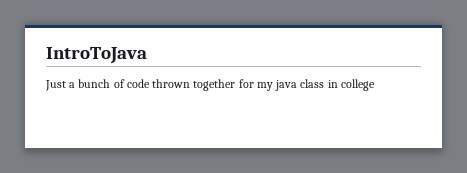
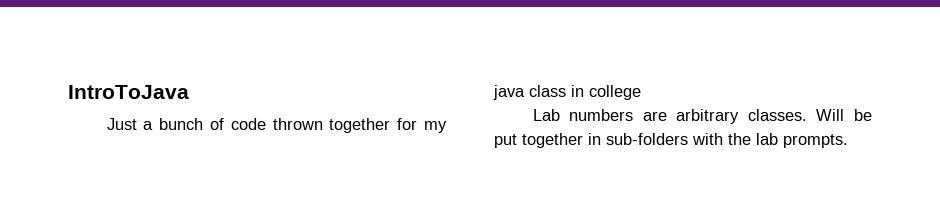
+ Lab numbers are arbitrary classes. Will be put together in sub-folders with the lab prompts.

